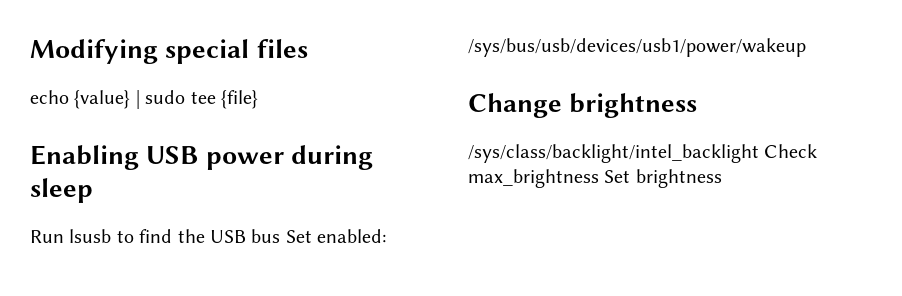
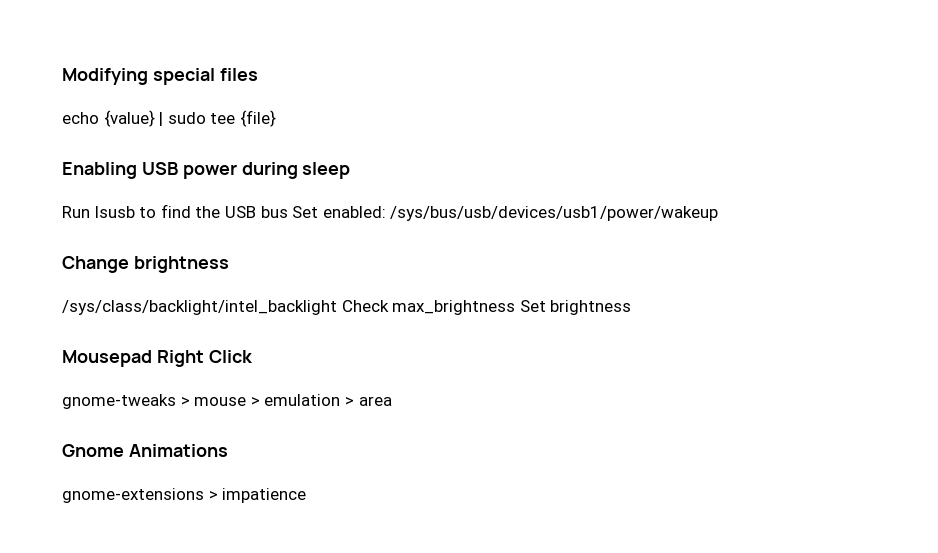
+ Mousepad Right Click
+ gnome-tweaks > mouse > emulation > area
+ Gnome Animations
+ gnome-extensions > impatience

